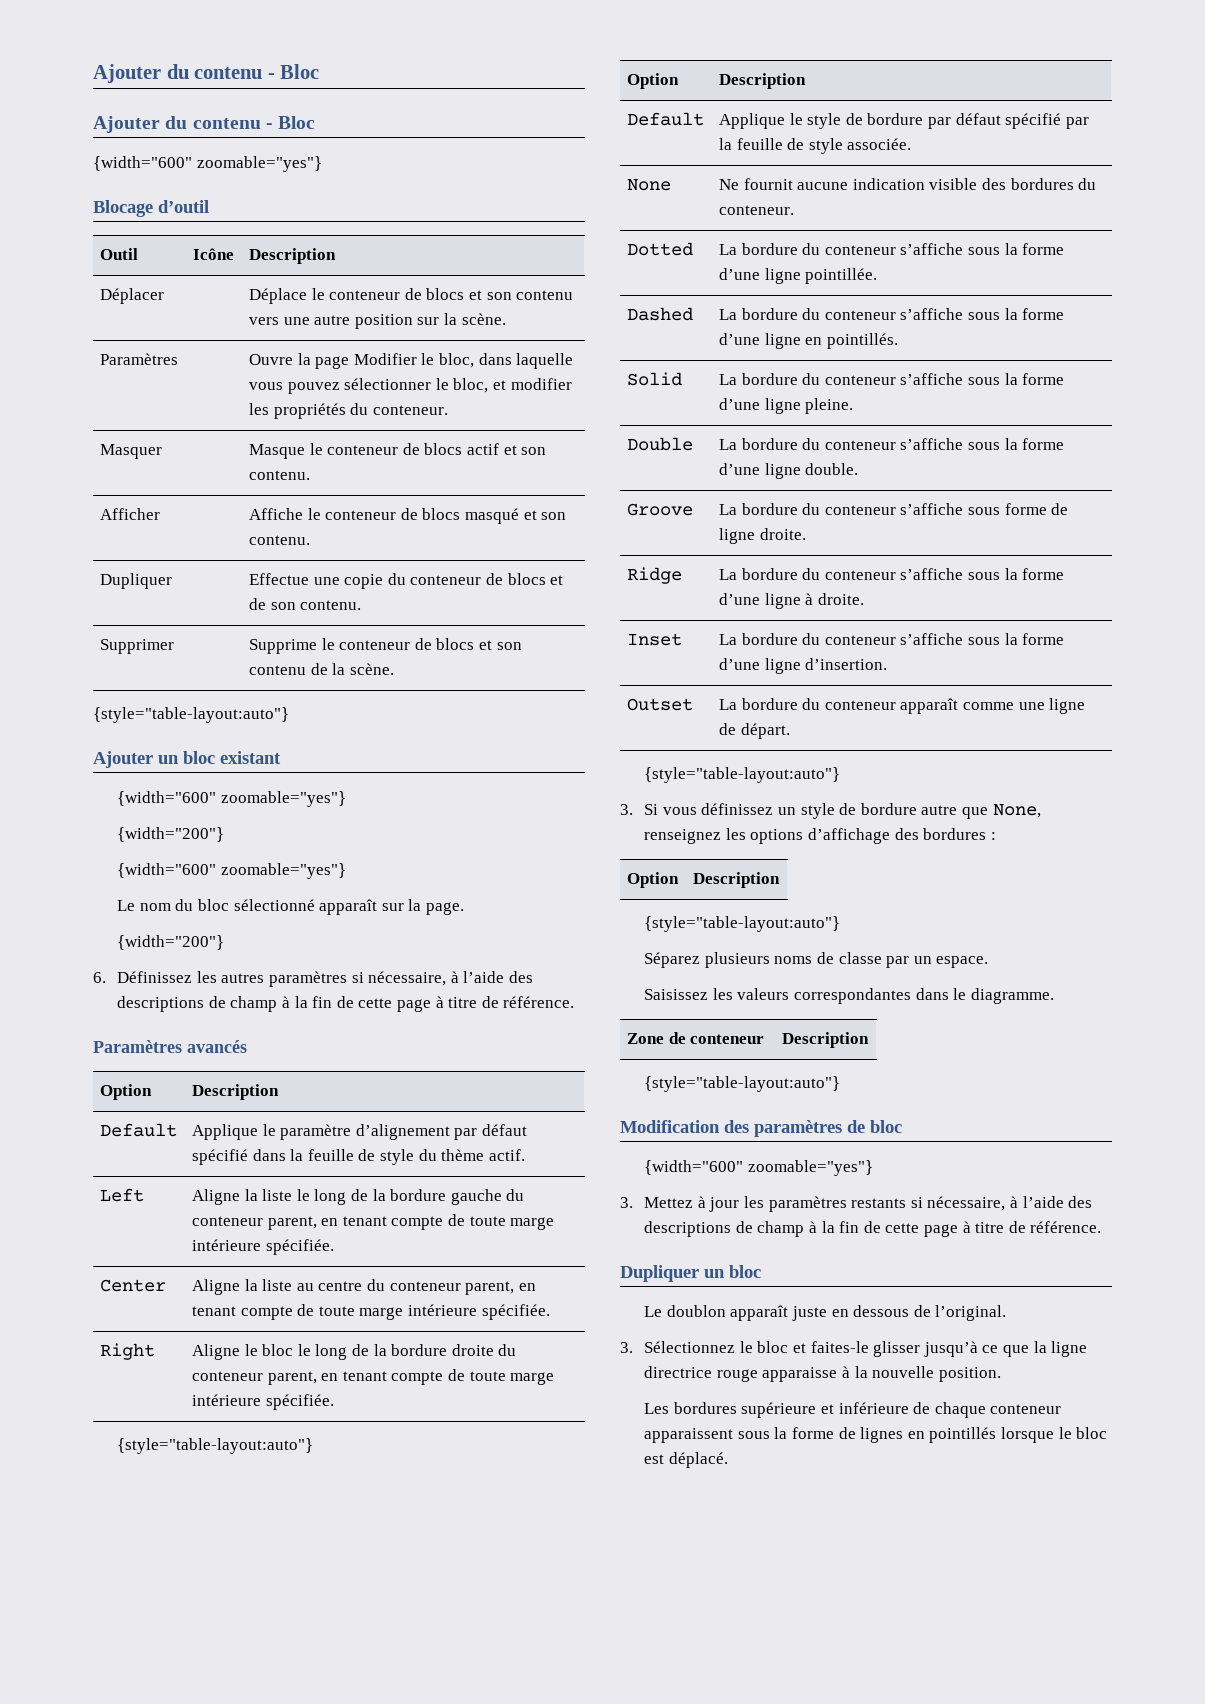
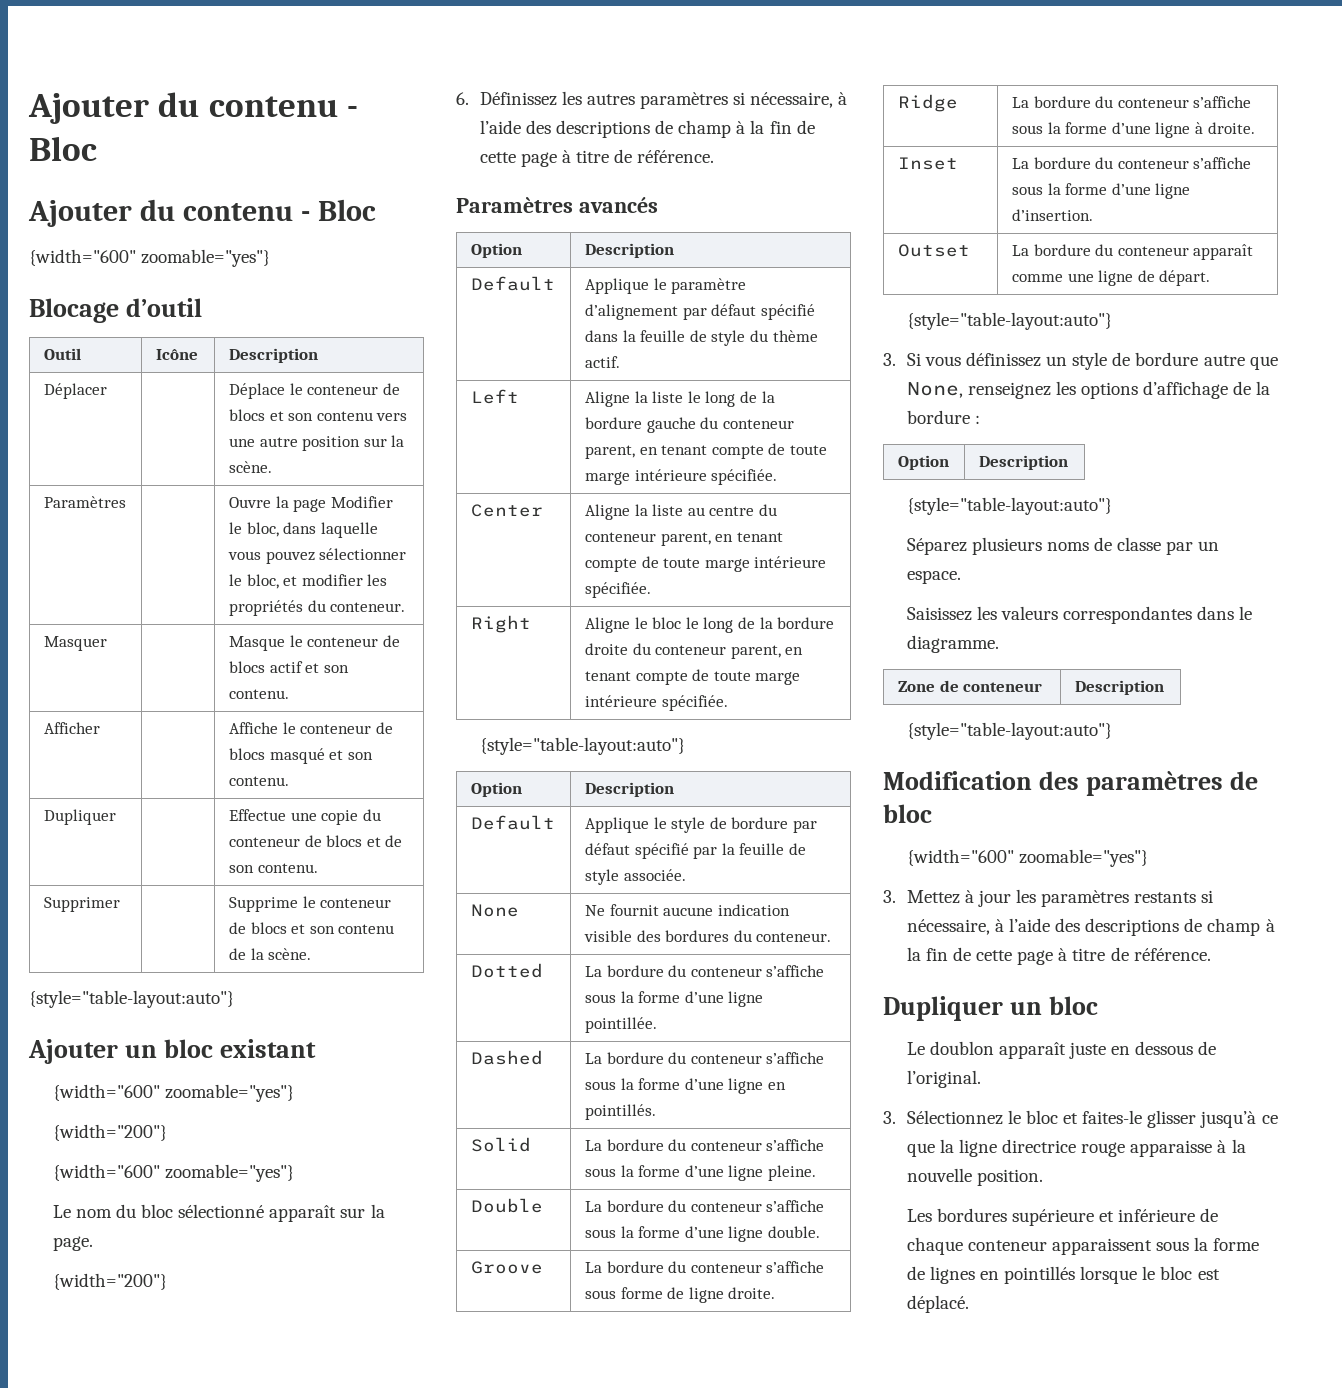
- 3. Si vous définissez un style de bordure autre que None, renseignez les options d’affichage des bordures :
+ 3. Si vous définissez un style de bordure autre que None, renseignez les options d’affichage de la bordure :

